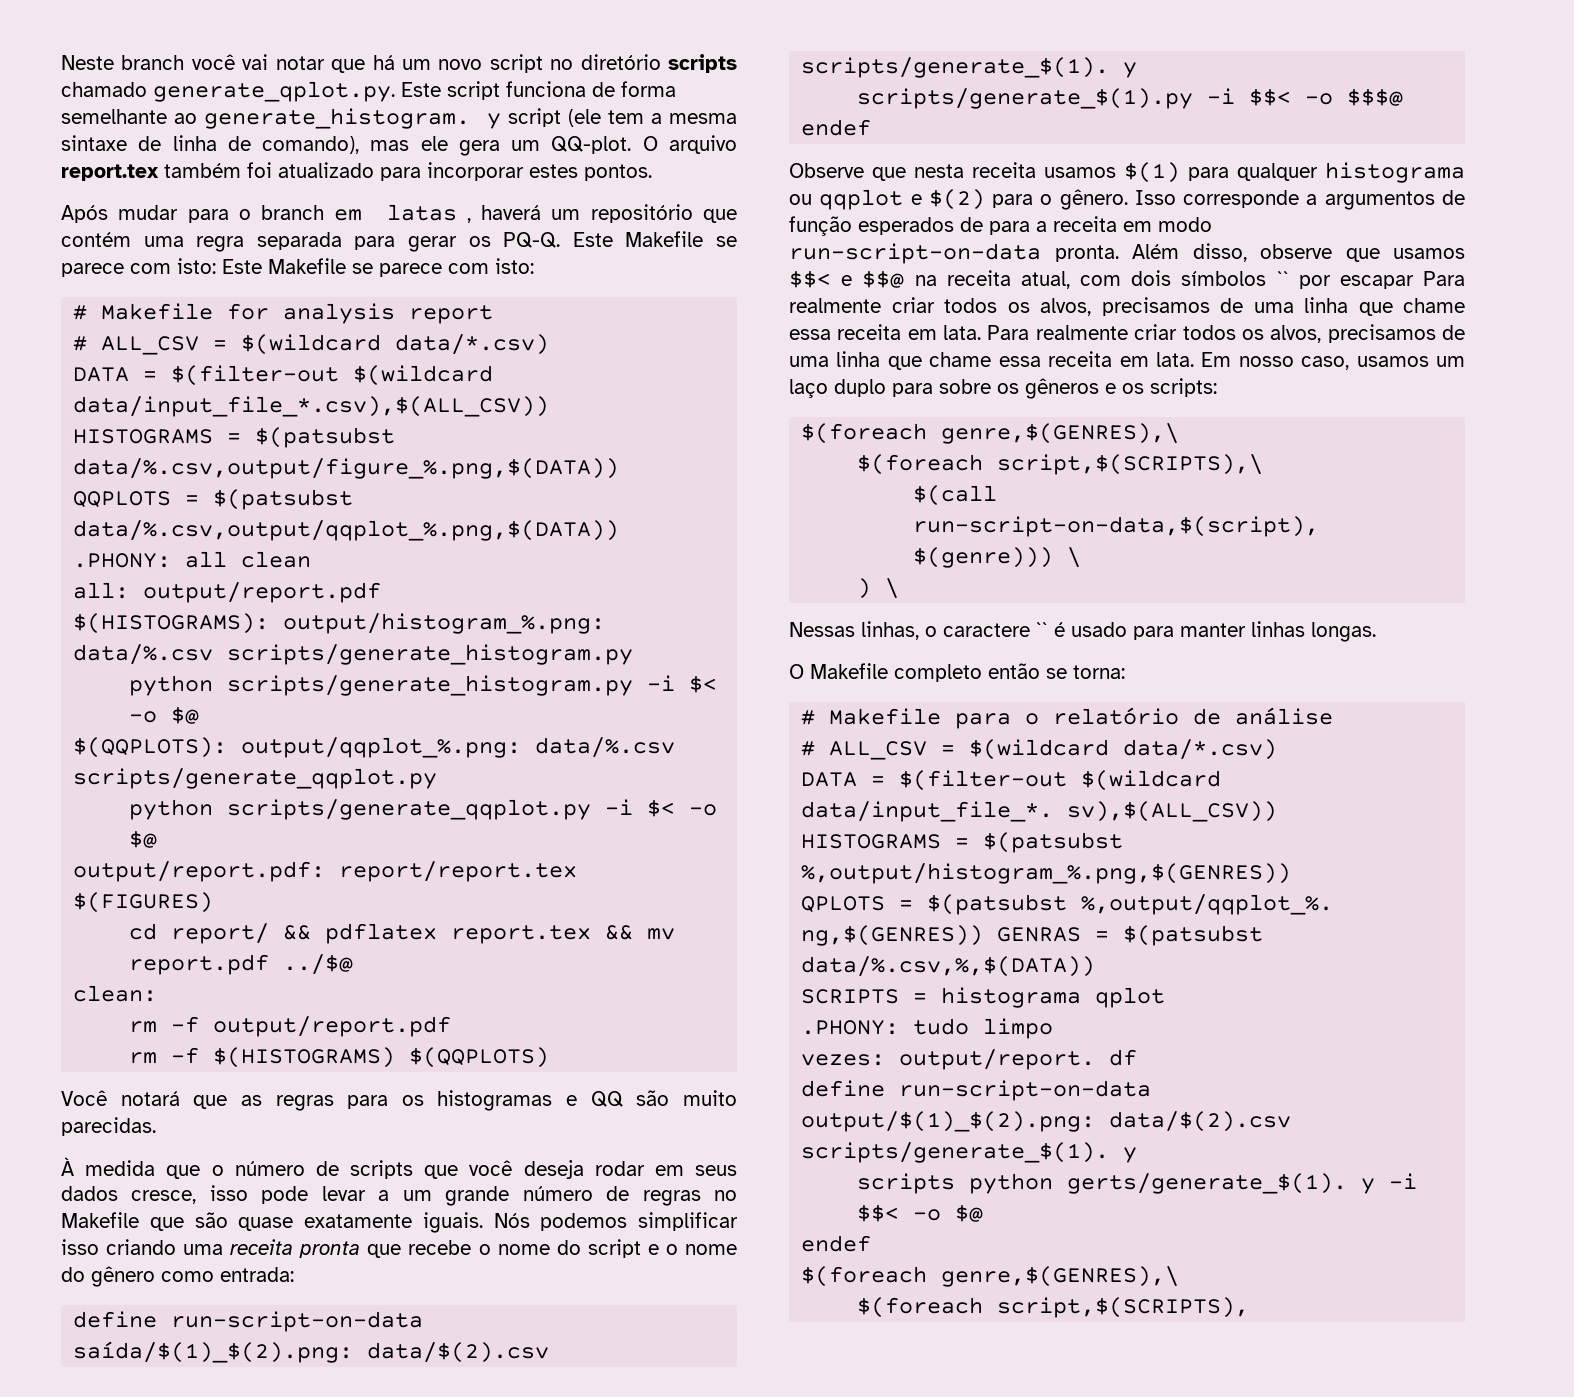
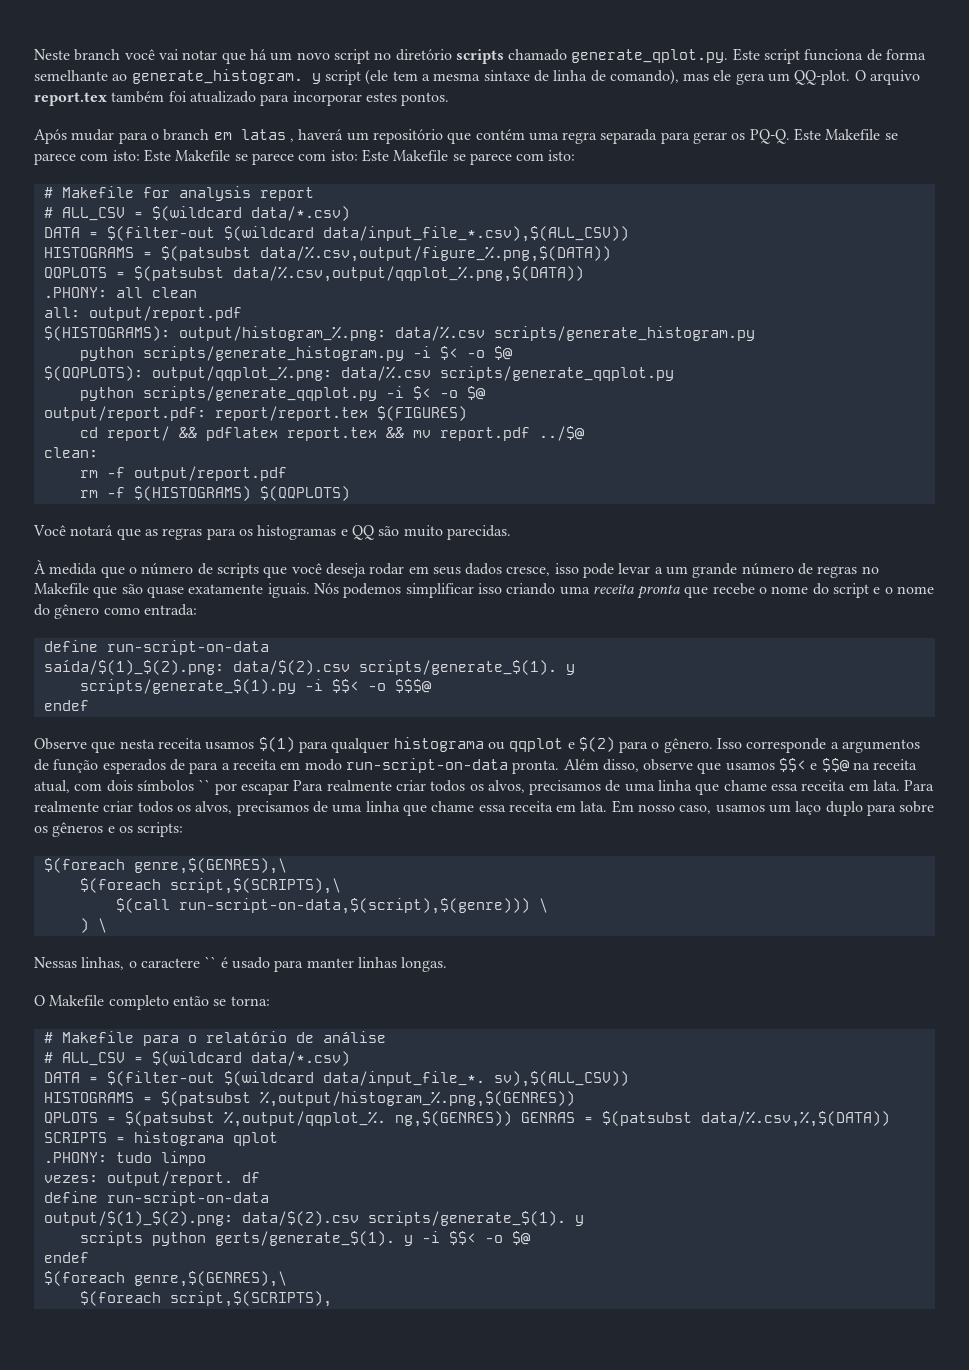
- Este Makefile se parece com isto: Este Makefile se parece com isto:
+ Este Makefile se parece com isto: Este Makefile se parece com isto: Este Makefile se parece com isto:

